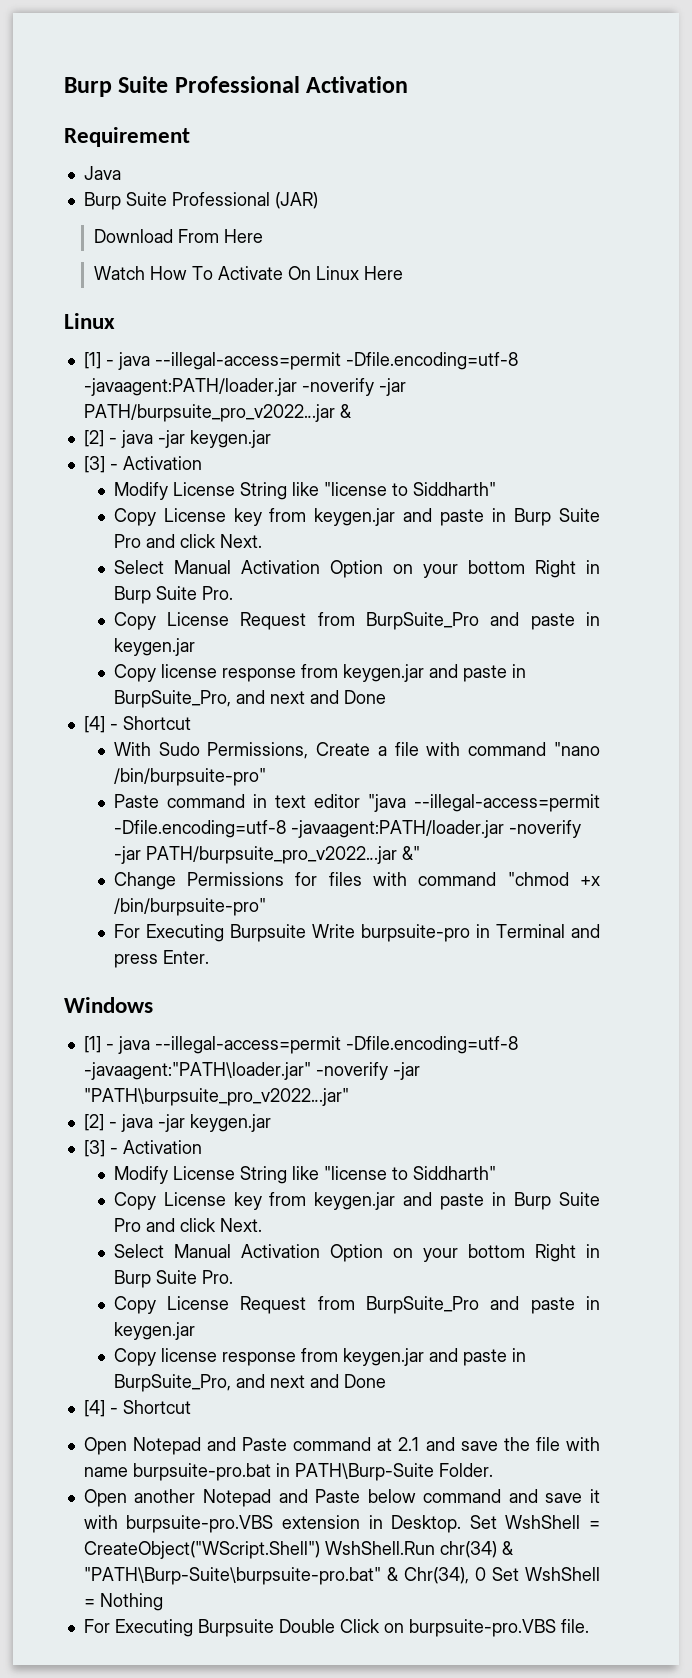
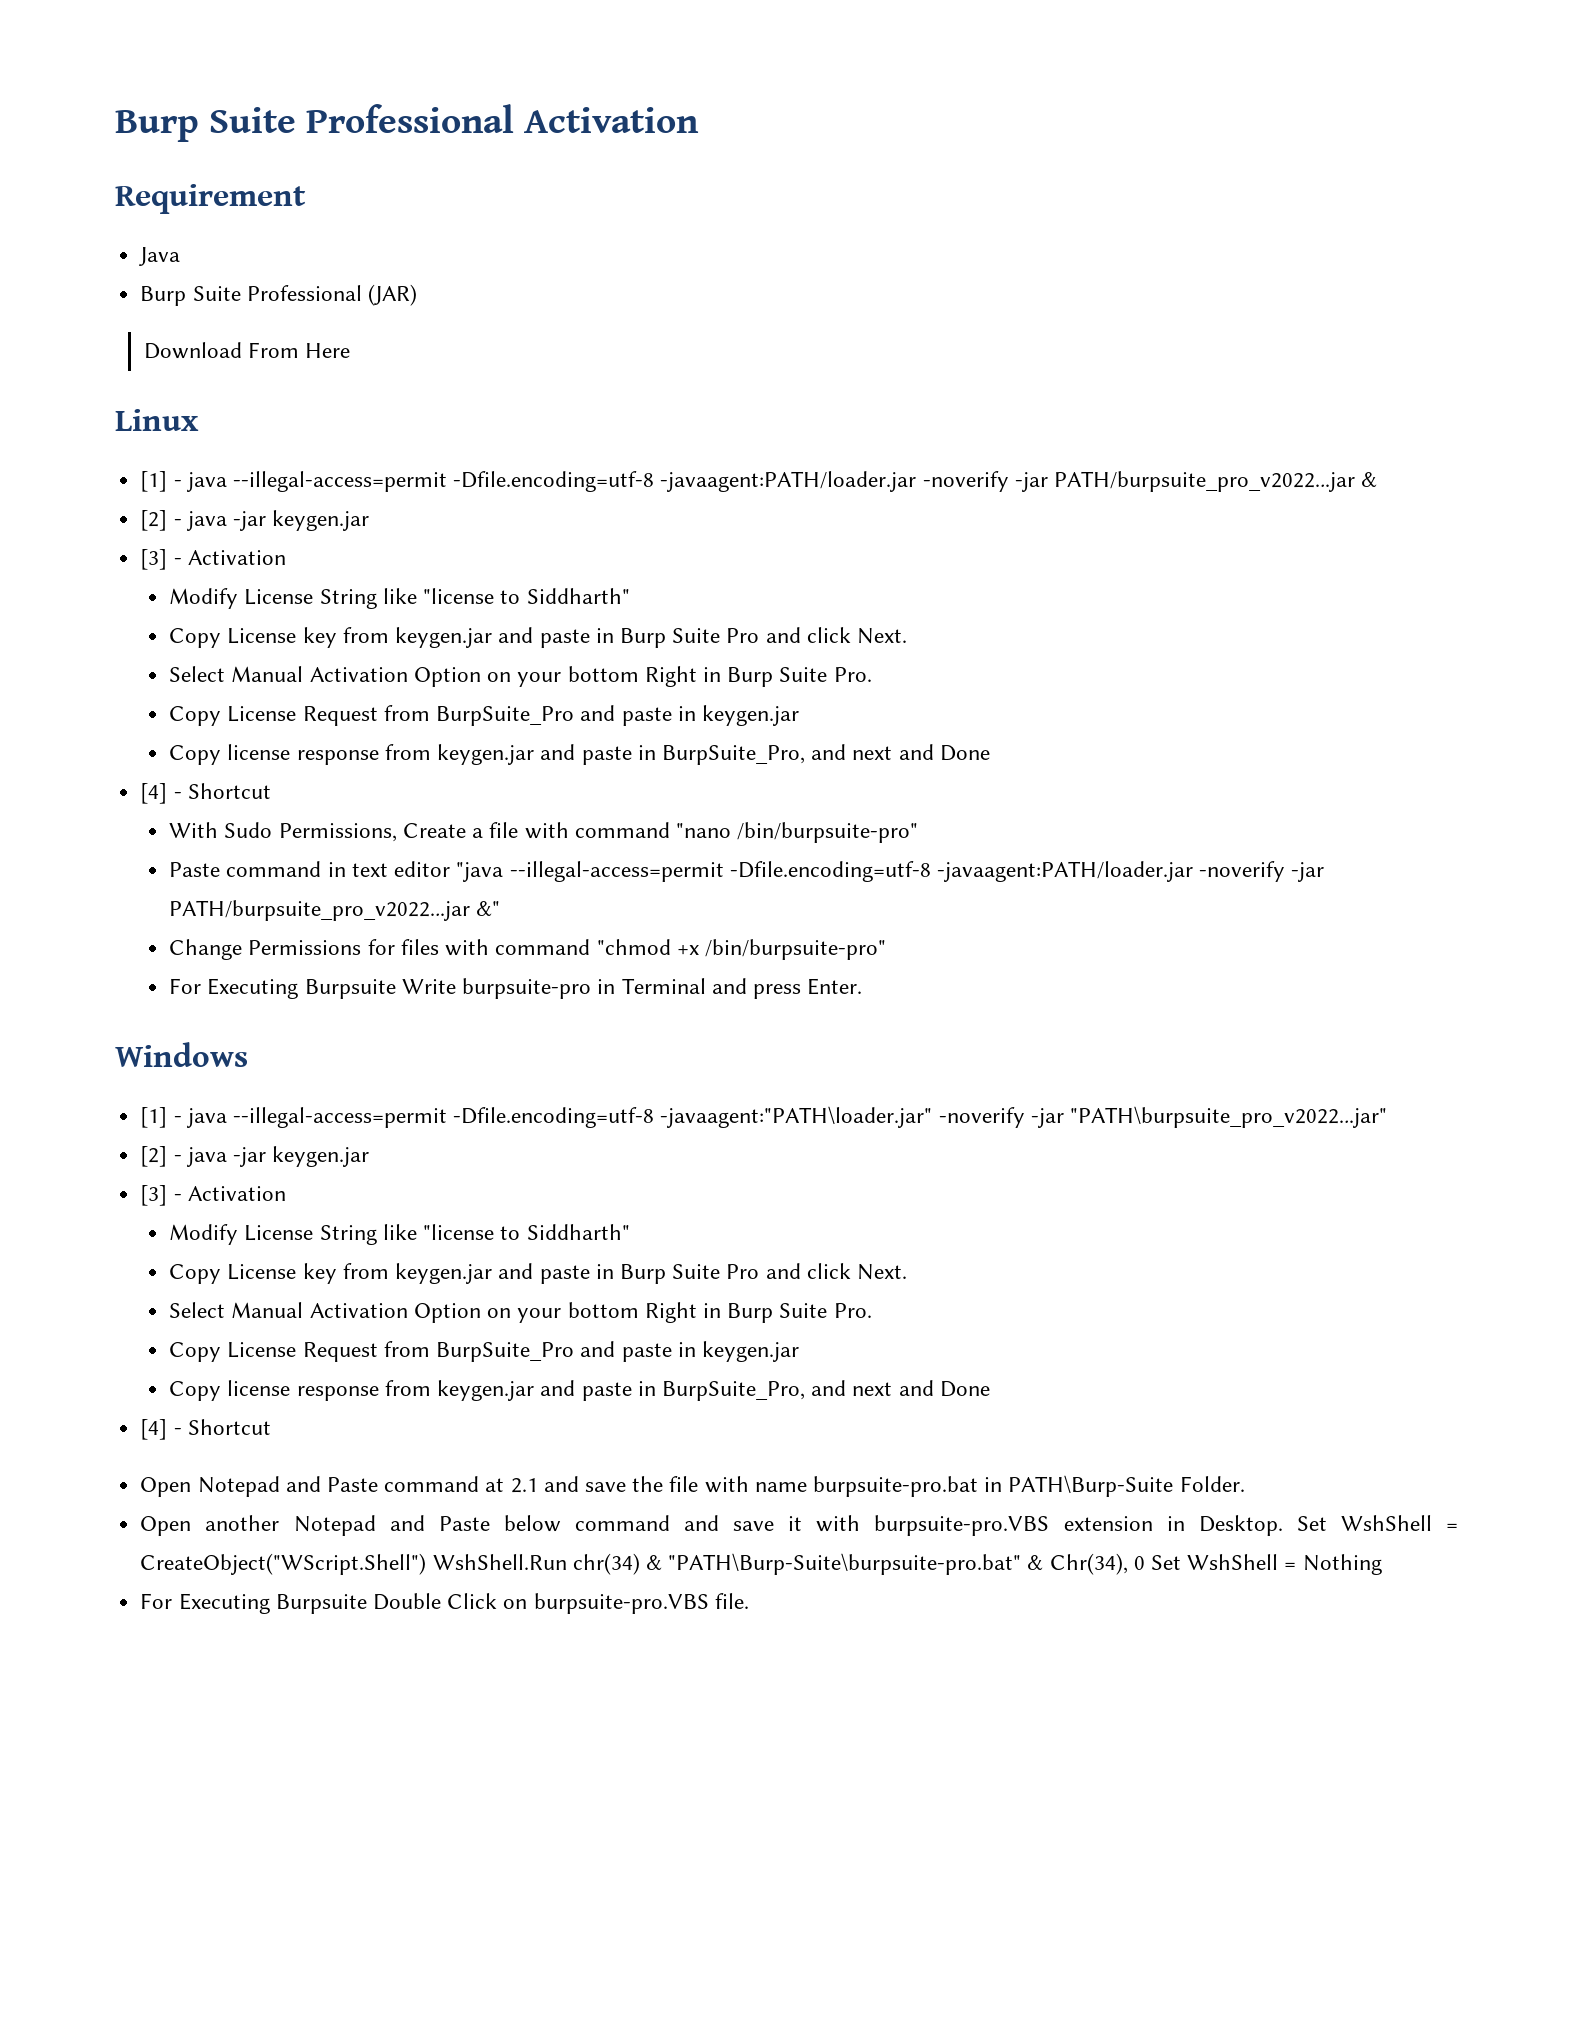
- Watch How To Activate On Linux Here

